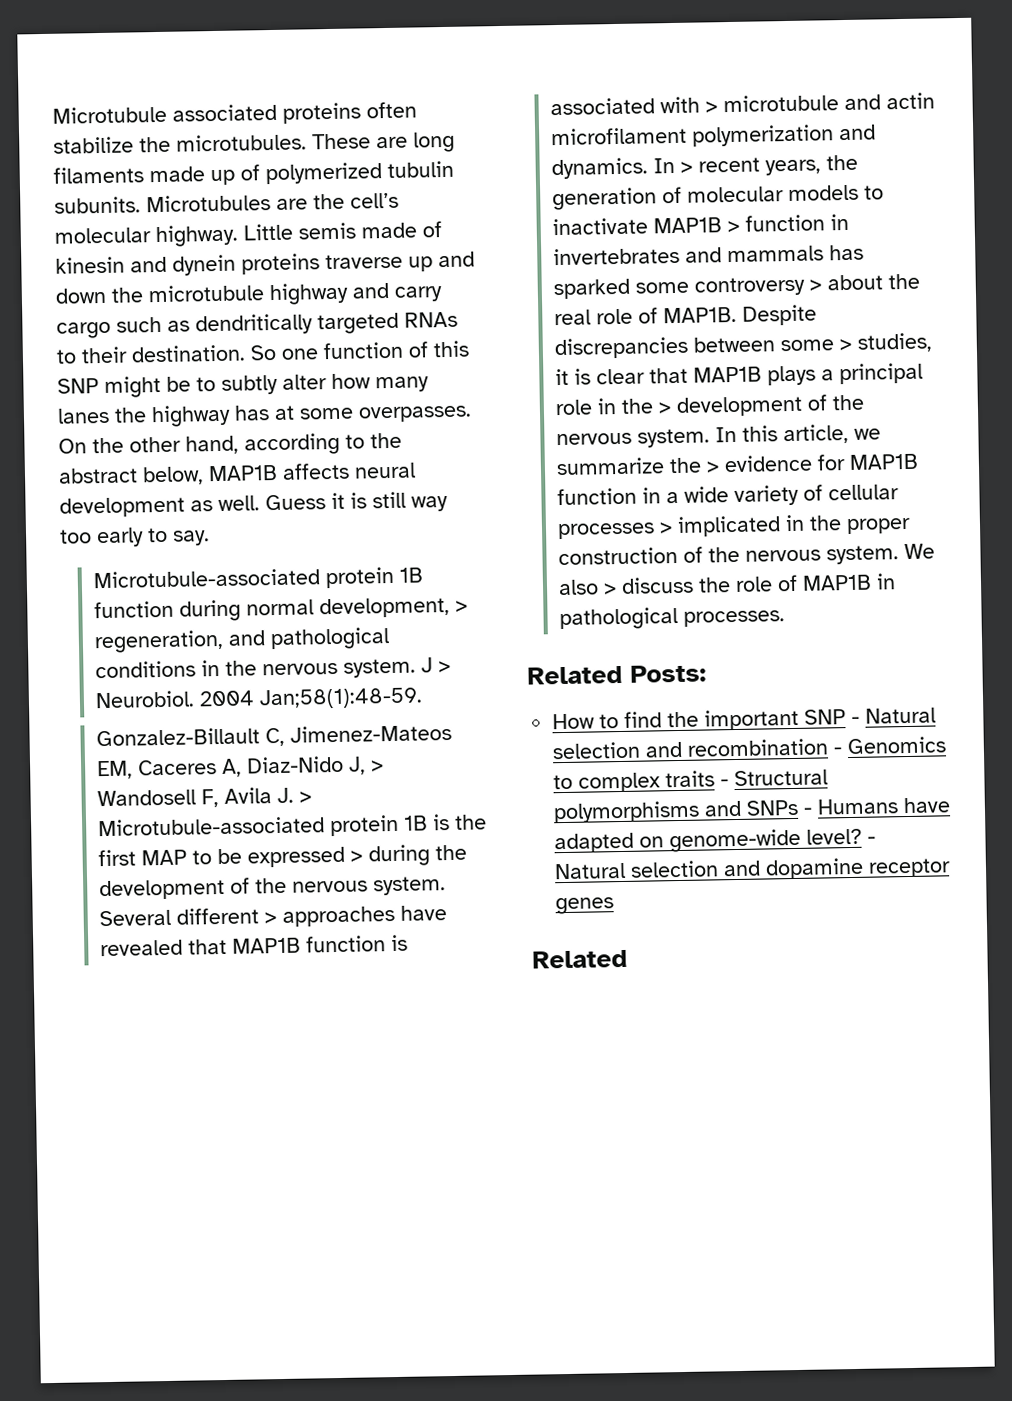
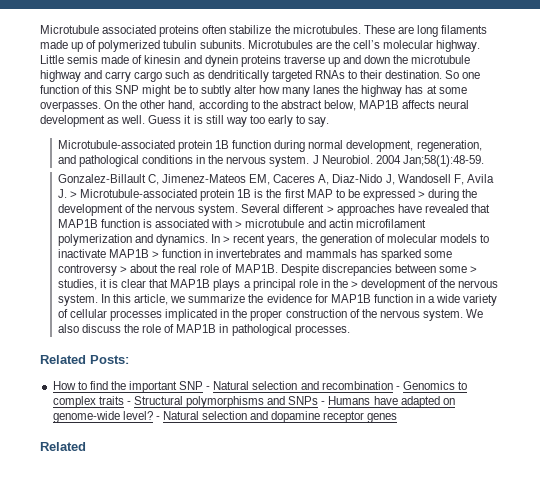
- Microtubule-associated protein 1B function during normal development, > regeneration, and pathological conditions in the nervous system.
+ Microtubule-associated protein 1B function during normal development, regeneration, and pathological conditions in the nervous system.
- J > Neurobiol.
+ J Neurobiol.
- Gonzalez-Billault C, Jimenez-Mateos EM, Caceres A, Diaz-Nido J, > Wandosell F, Avila J. > Microtubule-associated protein 1B is the first MAP to be expressed > during the development of the nervous system.
+ Gonzalez-Billault C, Jimenez-Mateos EM, Caceres A, Diaz-Nido J, Wandosell F, Avila J. > Microtubule-associated protein 1B is the first MAP to be expressed > during the development of the nervous system.
- In this article, we summarize the > evidence for MAP1B function in a wide variety of cellular processes > implicated in the proper construction of the nervous system.
+ In this article, we summarize the evidence for MAP1B function in a wide variety of cellular processes implicated in the proper construction of the nervous system.
- We also > discuss the role of MAP1B in pathological processes.
+ We also discuss the role of MAP1B in pathological processes.

